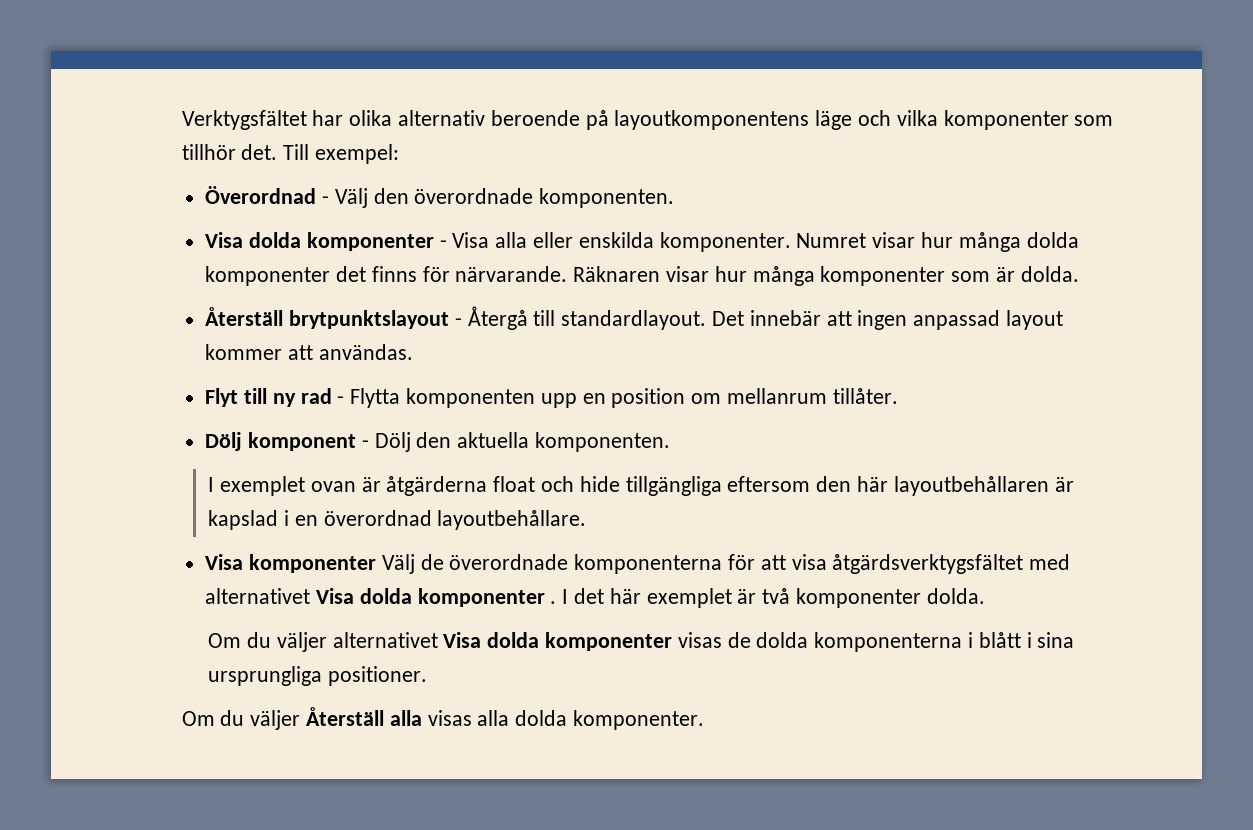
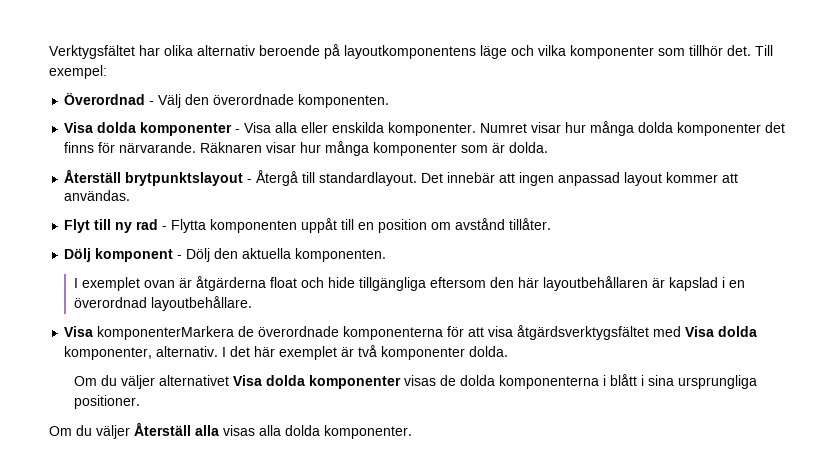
- Flyt till ny rad - Flytta komponenten upp en position om mellanrum tillåter.
+ Flyt till ny rad - Flytta komponenten uppåt till en position om avstånd tillåter.
- Visa komponenter Välj de överordnade komponenterna för att visa åtgärdsverktygsfältet med alternativet Visa dolda komponenter .
+ Visa komponenterMarkera de överordnade komponenterna för att visa åtgärdsverktygsfältet med Visa dolda komponenter, alternativ.

